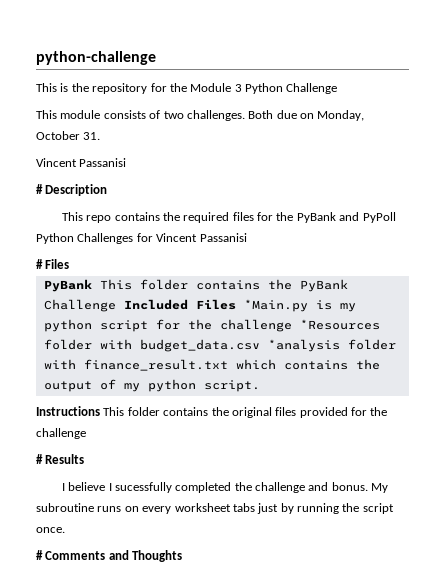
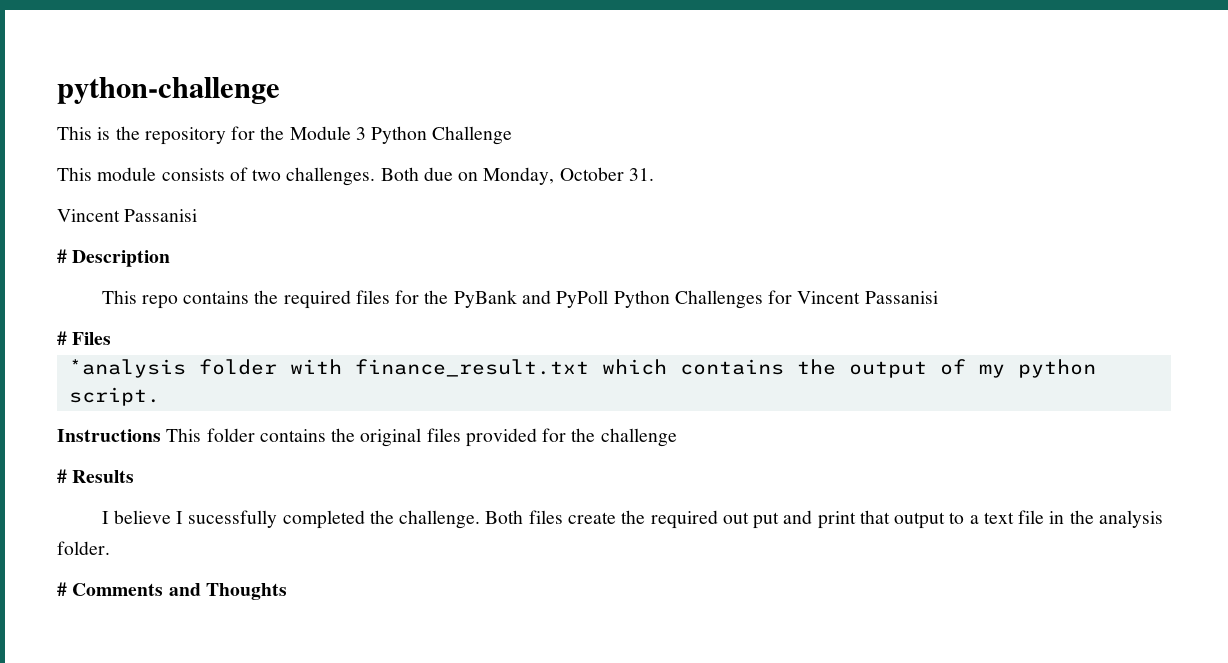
- PyBank This folder contains the PyBank Challenge Included Files *Main.py is my python script for the challenge *Resources folder with budget_data.csv *analysis folder with finance_result.txt which contains the output of my python script.
+ *analysis folder with finance_result.txt which contains the output of my python script.
- I believe I sucessfully completed the challenge and bonus. My subroutine runs on every worksheet tabs just by running the script once.
+ I believe I sucessfully completed the challenge. Both files create the required out put and print that output to a text file in the analysis folder.

